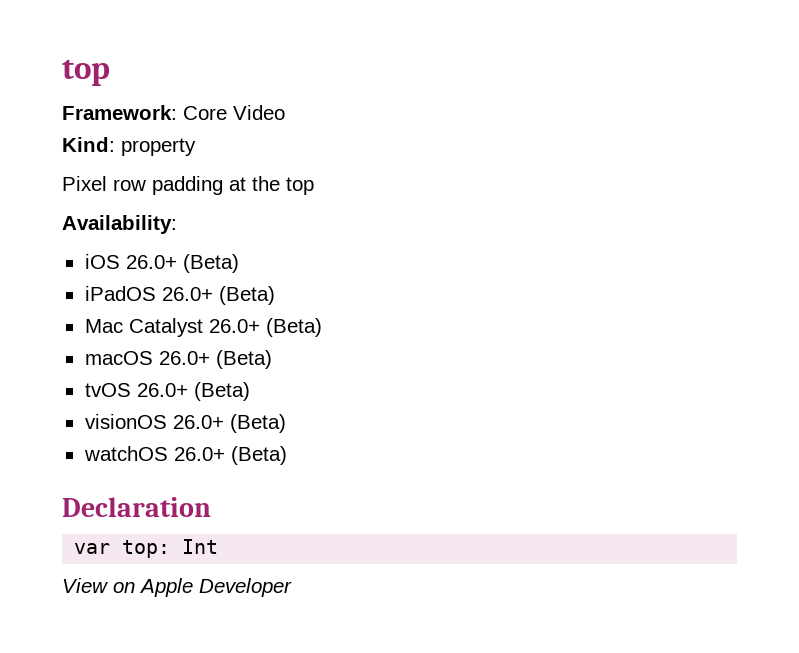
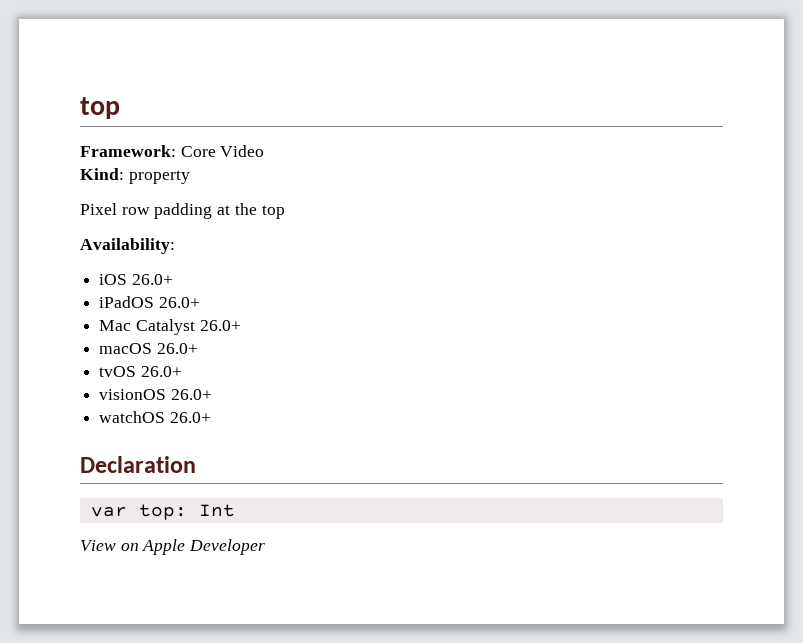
- iOS 26.0+ (Beta)
+ iOS 26.0+
- iPadOS 26.0+ (Beta)
+ iPadOS 26.0+
- Mac Catalyst 26.0+ (Beta)
+ Mac Catalyst 26.0+
- macOS 26.0+ (Beta)
+ macOS 26.0+
- tvOS 26.0+ (Beta)
+ tvOS 26.0+
- visionOS 26.0+ (Beta)
+ visionOS 26.0+
- watchOS 26.0+ (Beta)
+ watchOS 26.0+

